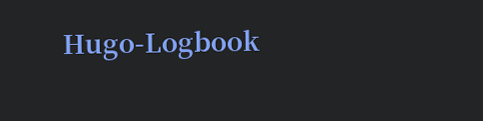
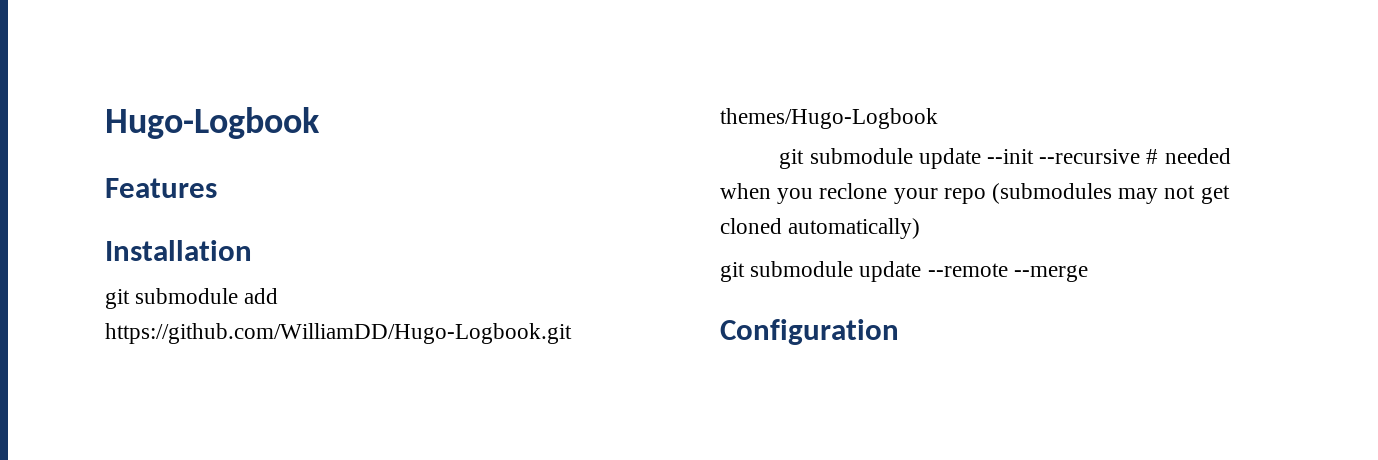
+ Features
+ Installation
+ git submodule add https://github.com/WilliamDD/Hugo-Logbook.git themes/Hugo-Logbook
+ git submodule update --init --recursive # needed when you reclone your repo (submodules may not get cloned automatically)
+ git submodule update --remote --merge
+ Configuration

